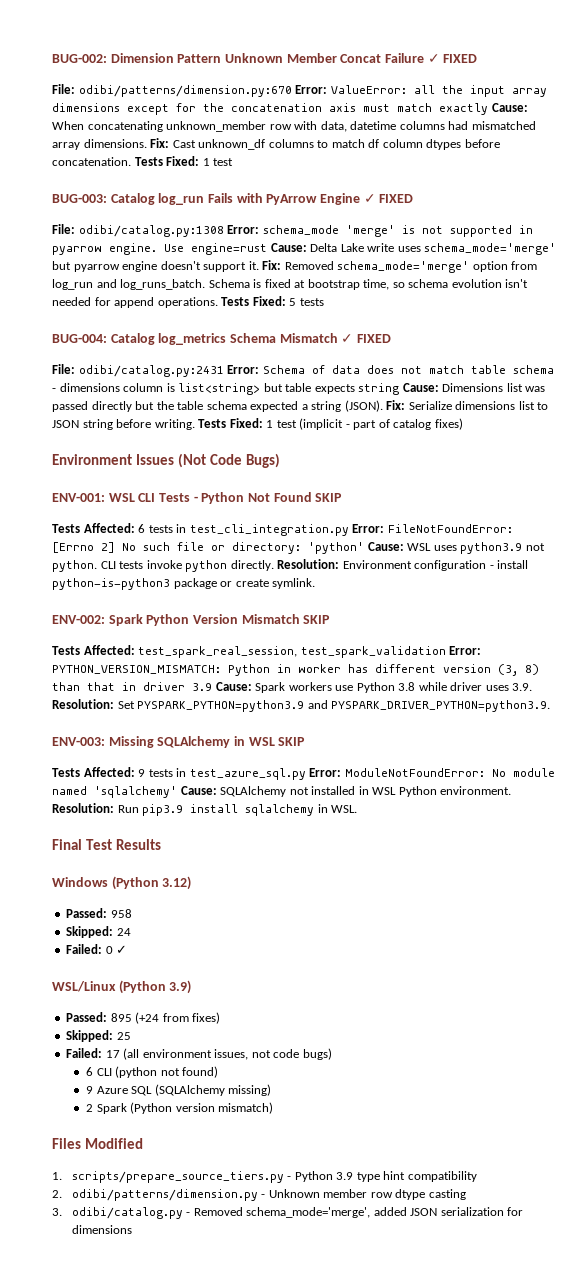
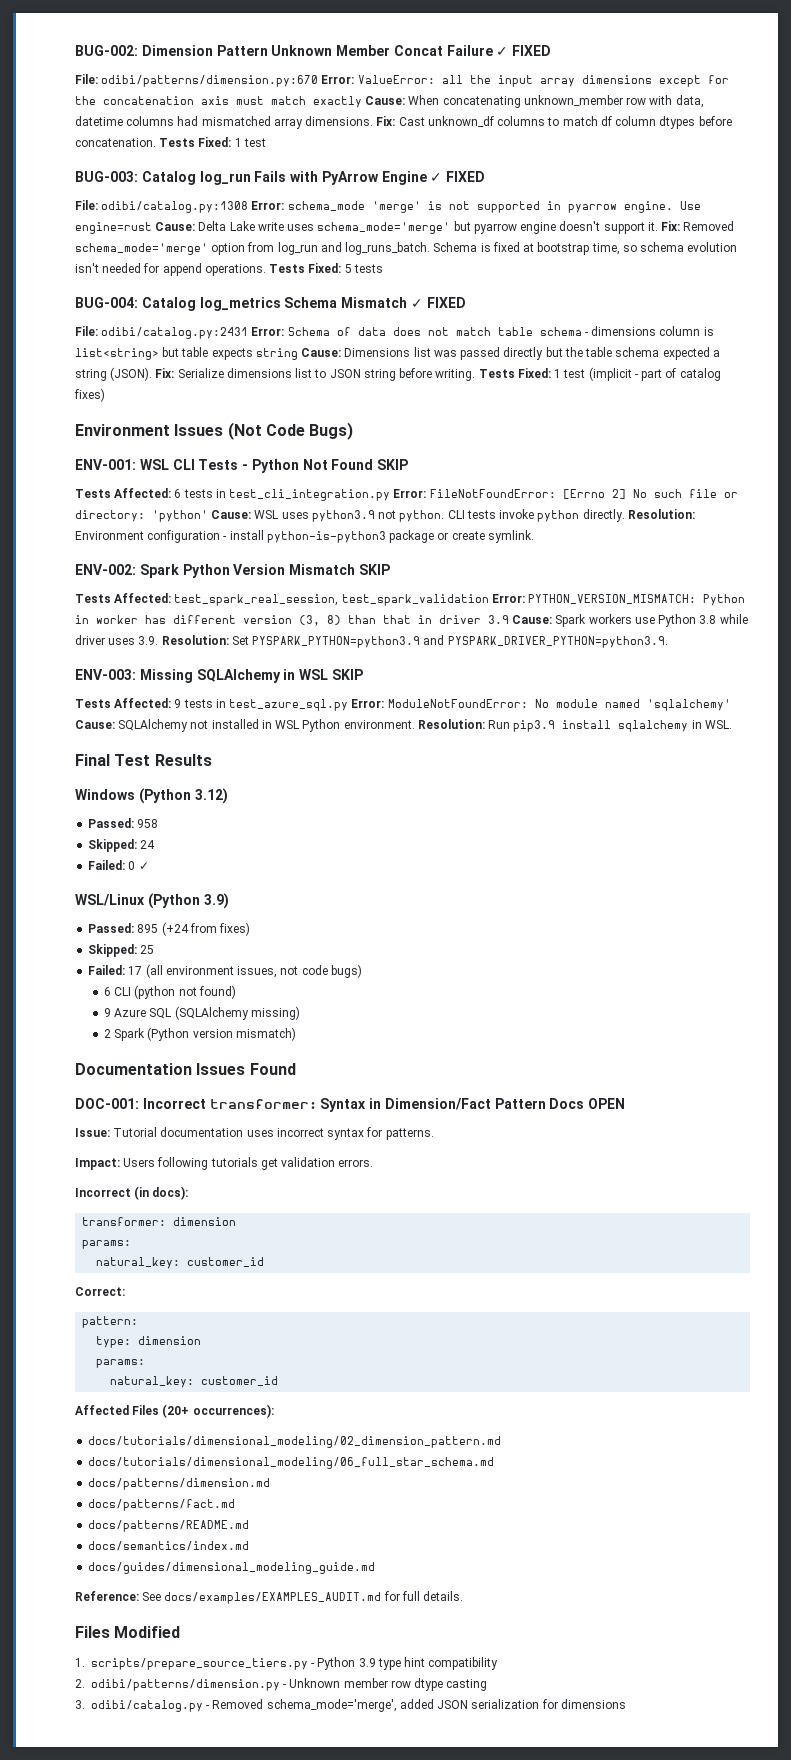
+ Documentation Issues Found
+ DOC-001: Incorrect transformer: Syntax in Dimension/Fact Pattern Docs OPEN
+ Issue: Tutorial documentation uses incorrect syntax for patterns.
+ Impact: Users following tutorials get validation errors.
+ Incorrect (in docs):
+ transformer: dimension
+ params:
+ natural_key: customer_id
+ Correct:
+ pattern:
+ type: dimension
+ params:
+ natural_key: customer_id
+ Affected Files (20+ occurrences):
+ docs/tutorials/dimensional_modeling/02_dimension_pattern.md
+ docs/tutorials/dimensional_modeling/06_full_star_schema.md
+ docs/patterns/dimension.md
+ docs/patterns/fact.md
+ docs/patterns/README.md
+ docs/semantics/index.md
+ docs/guides/dimensional_modeling_guide.md
+ Reference: See docs/examples/EXAMPLES_AUDIT.md for full details.

